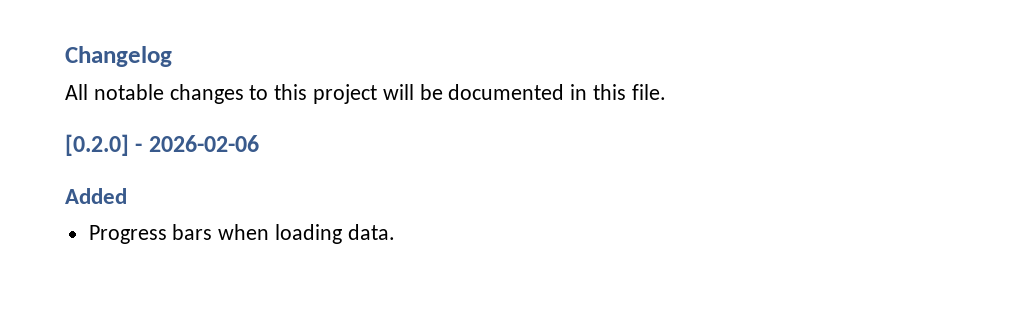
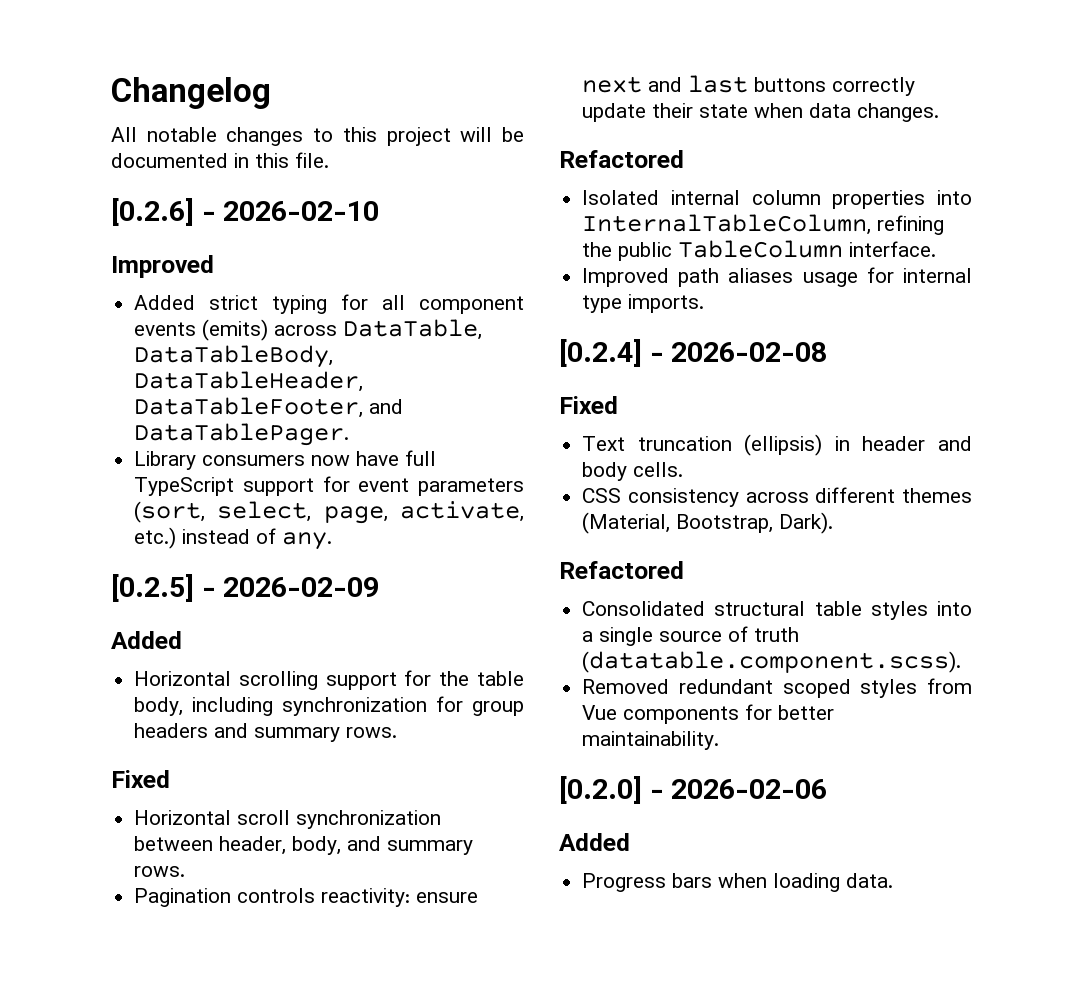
+ [0.2.6] - 2026-02-10
+ Improved
+ Added strict typing for all component events (emits) across DataTable, DataTableBody, DataTableHeader, DataTableFooter, and DataTablePager.
+ Library consumers now have full TypeScript support for event parameters (sort, select, page, activate, etc.) instead of any.
+ [0.2.5] - 2026-02-09
+ Added
+ Horizontal scrolling support for the table body, including synchronization for group headers and summary rows.
+ Fixed
+ Horizontal scroll synchronization between header, body, and summary rows.
+ Pagination controls reactivity: ensure next and last buttons correctly update their state when data changes.
+ Refactored
+ Isolated internal column properties into InternalTableColumn, refining the public TableColumn interface.
+ Improved path aliases usage for internal type imports.
+ [0.2.4] - 2026-02-08
+ Fixed
+ Text truncation (ellipsis) in header and body cells.
+ CSS consistency across different themes (Material, Bootstrap, Dark).
+ Refactored
+ Consolidated structural table styles into a single source of truth (datatable.component.scss).
+ Removed redundant scoped styles from Vue components for better maintainability.

